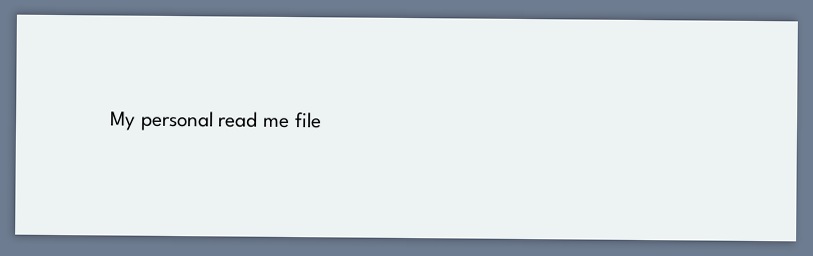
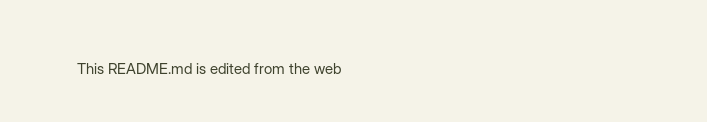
- My personal read me file
+ This README.md is edited from the web

